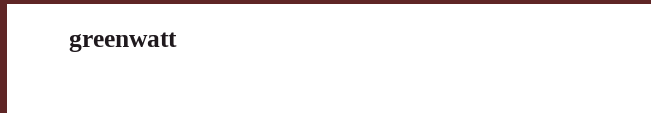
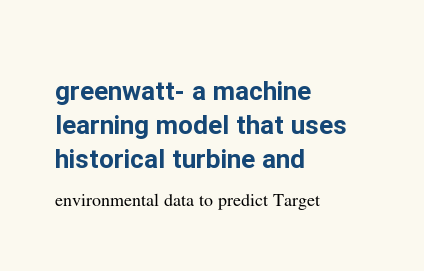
- greenwatt
+ greenwatt- a machine learning model that uses historical turbine and
+ environmental data to predict Target

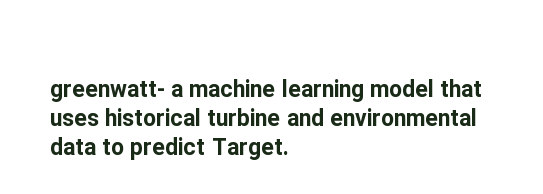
- greenwatt- a machine learning model that uses historical turbine and
- environmental data to predict Target
+ greenwatt- a machine learning model that uses historical turbine and environmental data to predict Target.

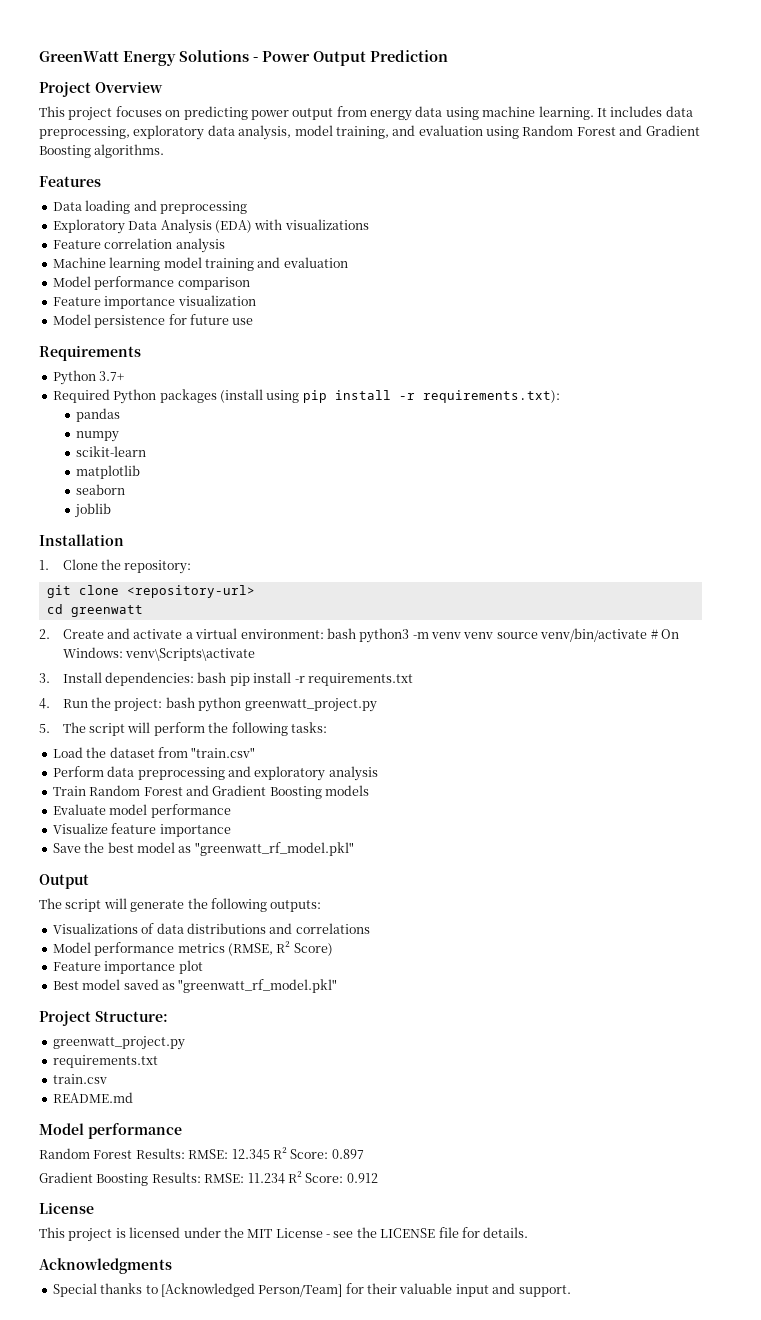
- greenwatt- a machine learning model that uses historical turbine and environmental data to predict Target.
+ GreenWatt Energy Solutions - Power Output Prediction
+ Project Overview
+ This project focuses on predicting power output from energy data using machine learning. It includes data preprocessing, exploratory data analysis, model training, and evaluation using Random Forest and Gradient Boosting algorithms.
+ Features
+ Data loading and preprocessing
+ Exploratory Data Analysis (EDA) with visualizations
+ Feature correlation analysis
+ Machine learning model training and evaluation
+ Model performance comparison
+ Feature importance visualization
+ Model persistence for future use
+ Requirements
+ Python 3.7+
+ Required Python packages (install using pip install -r requirements.txt):
+ pandas
+ numpy
+ scikit-learn
+ matplotlib
+ seaborn
+ joblib
+ Installation
+ 1. Clone the repository:
+ git clone <repository-url>
+ cd greenwatt
+ 2. Create and activate a virtual environment: bash python3 -m venv venv source venv/bin/activate # On Windows: venv\Scripts\activate
+ 3. Install dependencies: bash pip install -r requirements.txt
+ 4. Run the project: bash python greenwatt_project.py
+ 5. The script will perform the following tasks:
+ Load the dataset from "train.csv"
+ Perform data preprocessing and exploratory analysis
+ Train Random Forest and Gradient Boosting models
+ Evaluate model performance
+ Visualize feature importance
+ Save the best model as "greenwatt_rf_model.pkl"
+ Output
+ The script will generate the following outputs:
+ Visualizations of data distributions and correlations
+ Model performance metrics (RMSE, R² Score)
+ Feature importance plot
+ Best model saved as "greenwatt_rf_model.pkl"
+ Project Structure:
+ greenwatt_project.py
+ requirements.txt
+ train.csv
+ README.md
+ Model performance
+ Random Forest Results: RMSE: 12.345 R² Score: 0.897
+ Gradient Boosting Results: RMSE: 11.234 R² Score: 0.912
+ License
+ This project is licensed under the MIT License - see the LICENSE file for details.
+ Acknowledgments
+ Special thanks to [Acknowledged Person/Team] for their valuable input and support.

